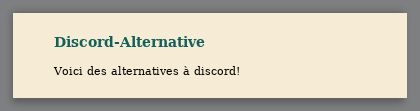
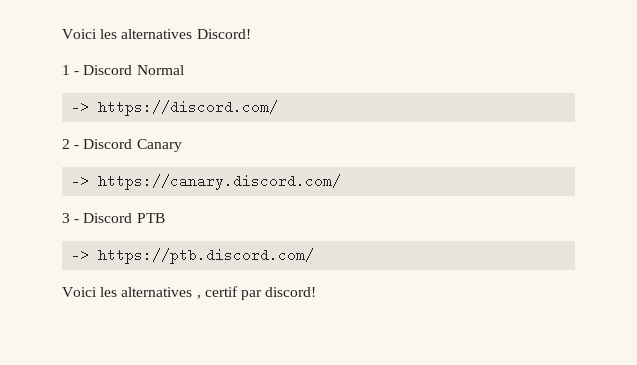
- Discord-Alternative
- Voici des alternatives à discord!
+ Voici les alternatives Discord!
+ 1 - Discord Normal
+ -> https://discord.com/
+ 2 - Discord Canary
+ -> https://canary.discord.com/
+ 3 - Discord PTB
+ -> https://ptb.discord.com/
+ Voici les alternatives , certif par discord!

